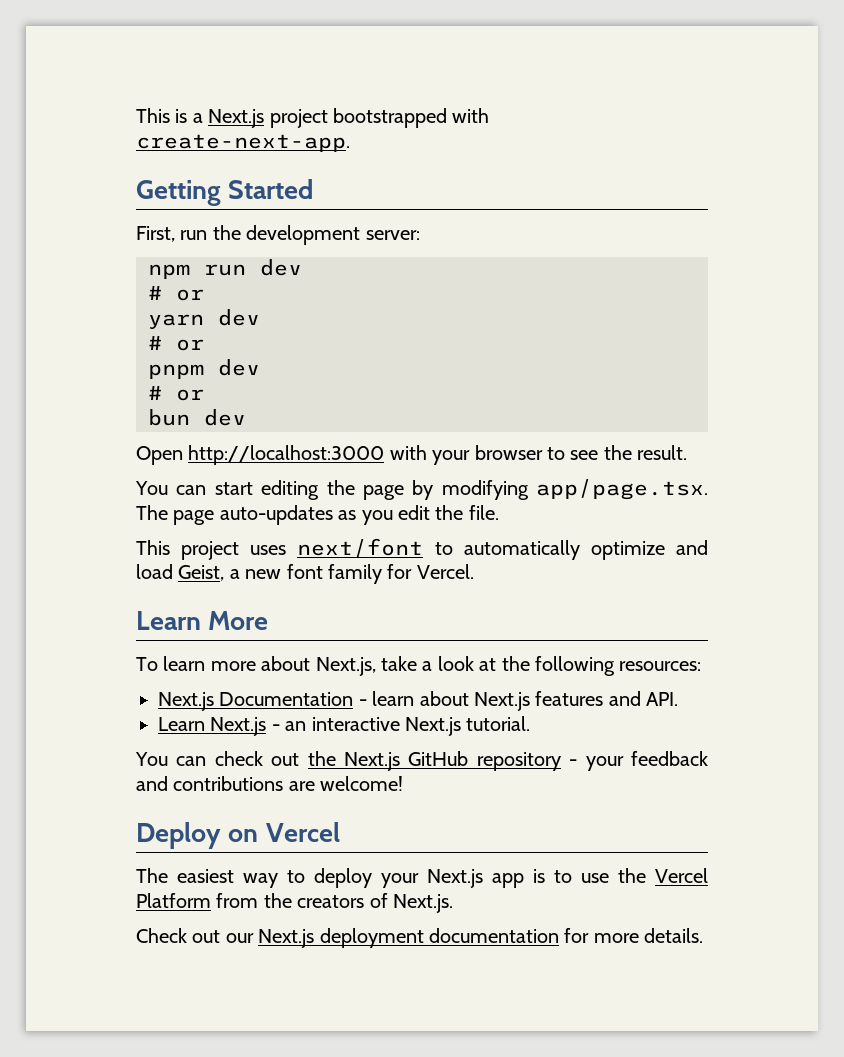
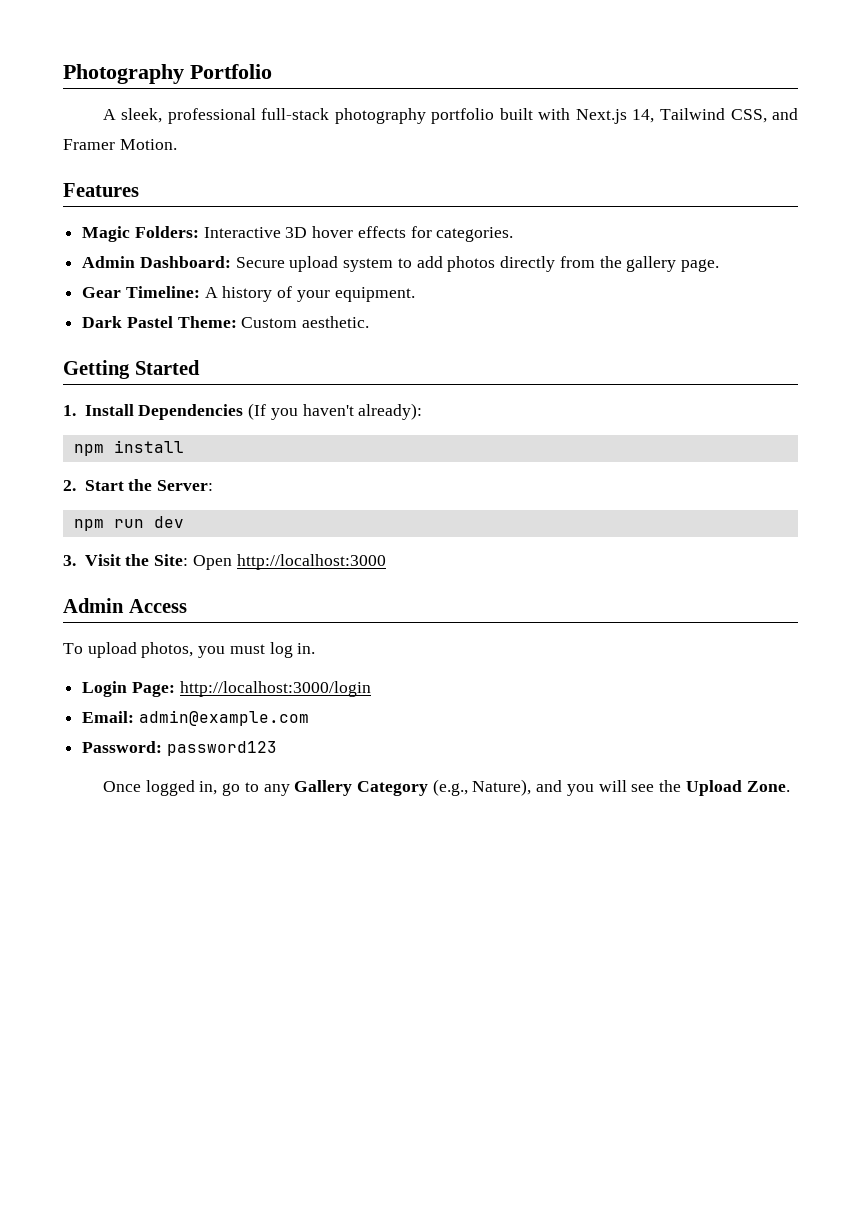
- This is a Next.js project bootstrapped with create-next-app.
+ Photography Portfolio
+ A sleek, professional full-stack photography portfolio built with Next.js 14, Tailwind CSS, and Framer Motion.
+ Features
+ Magic Folders: Interactive 3D hover effects for categories.
+ Admin Dashboard: Secure upload system to add photos directly from the gallery page.
+ Gear Timeline: A history of your equipment.
+ Dark Pastel Theme: Custom aesthetic.
  Getting Started
- First, run the development server:
+ 1. Install Dependencies (If you haven't already):
+ npm install
+ 2. Start the Server:
  npm run dev
- # or
- yarn dev
- # or
- pnpm dev
- # or
- bun dev
- Open http://localhost:3000 with your browser to see the result.
- You can start editing the page by modifying app/page.tsx. The page auto-updates as you edit the file.
- This project uses next/font to automatically optimize and load Geist, a new font family for Vercel.
- Learn More
- To learn more about Next.js, take a look at the following resources:
- Next.js Documentation - learn about Next.js features and API.
- Learn Next.js - an interactive Next.js tutorial.
- You can check out the Next.js GitHub repository - your feedback and contributions are welcome!
- Deploy on Vercel
- The easiest way to deploy your Next.js app is to use the Vercel Platform from the creators of Next.js.
- Check out our Next.js deployment documentation for more details.
+ 3. Visit the Site: Open http://localhost:3000
+ Admin Access
+ To upload photos, you must log in.
+ Login Page: http://localhost:3000/login
+ Email: admin@example.com
+ Password: password123
+ Once logged in, go to any Gallery Category (e.g., Nature), and you will see the Upload Zone.

